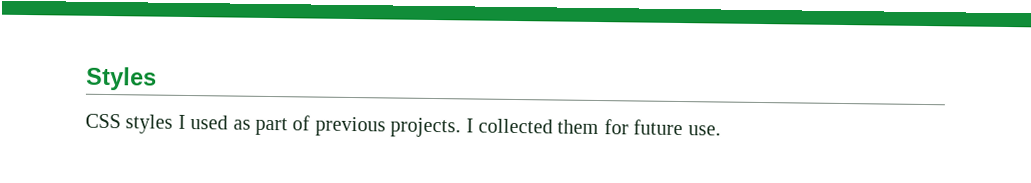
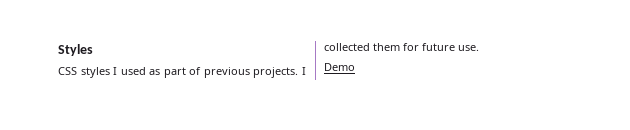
+ Demo

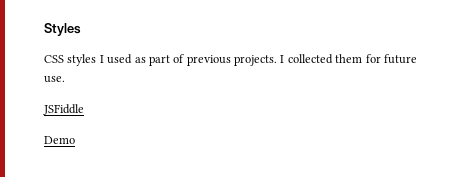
+ JSFiddle

